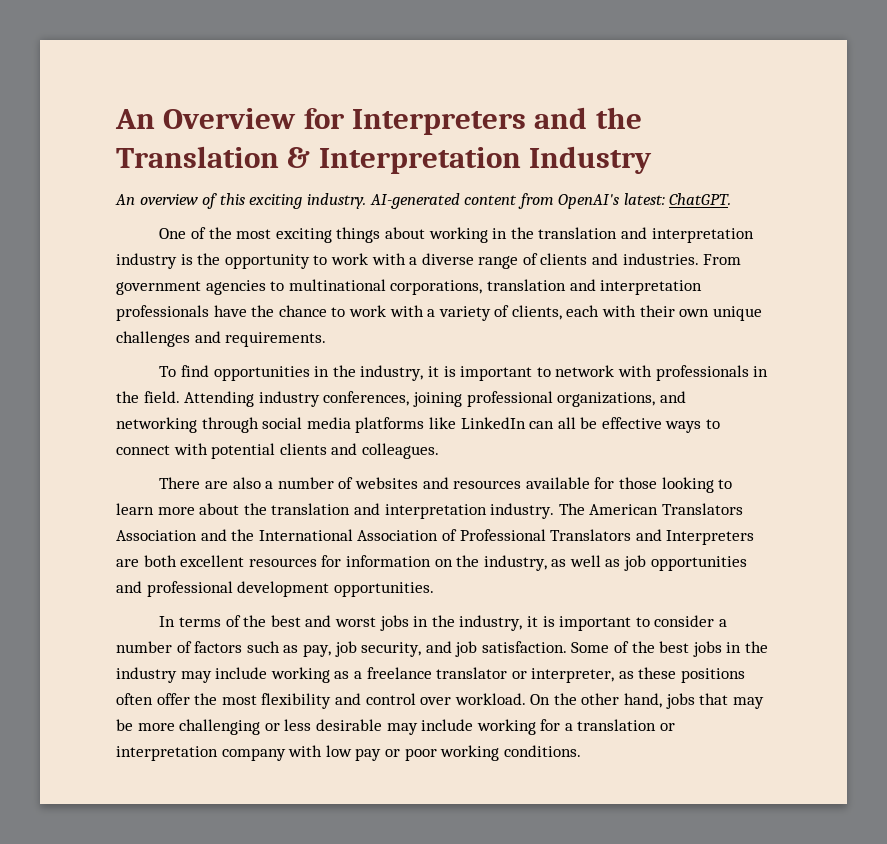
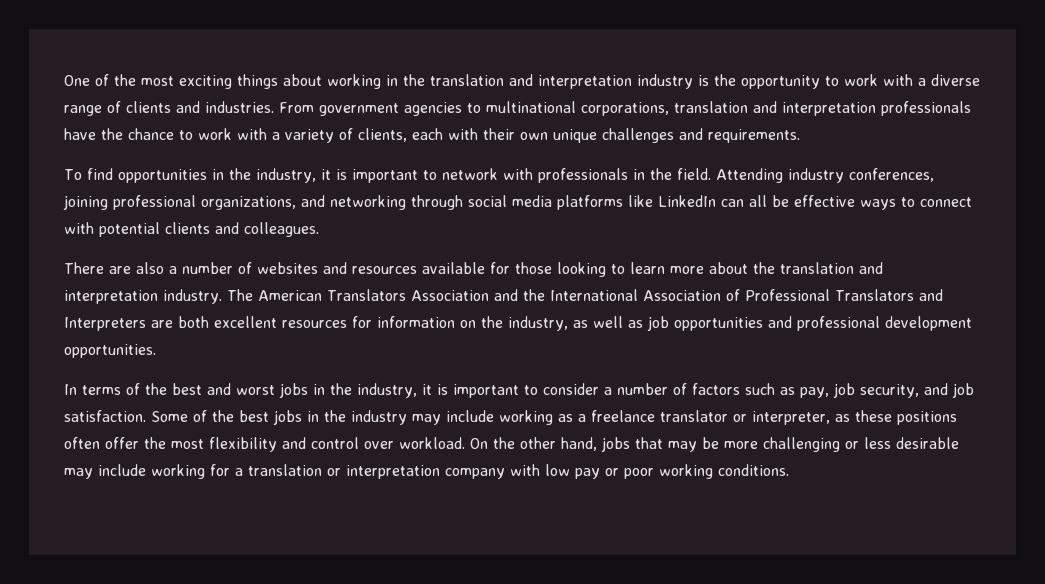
- An Overview for Interpreters and the Translation & Interpretation Industry
- An overview of this exciting industry. AI-generated content from OpenAI's latest: ChatGPT.

